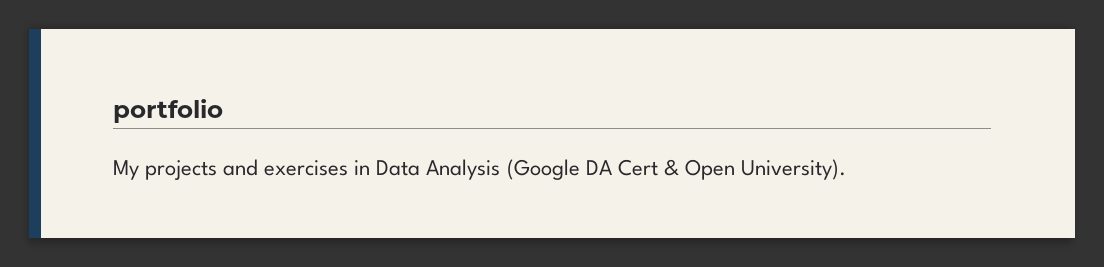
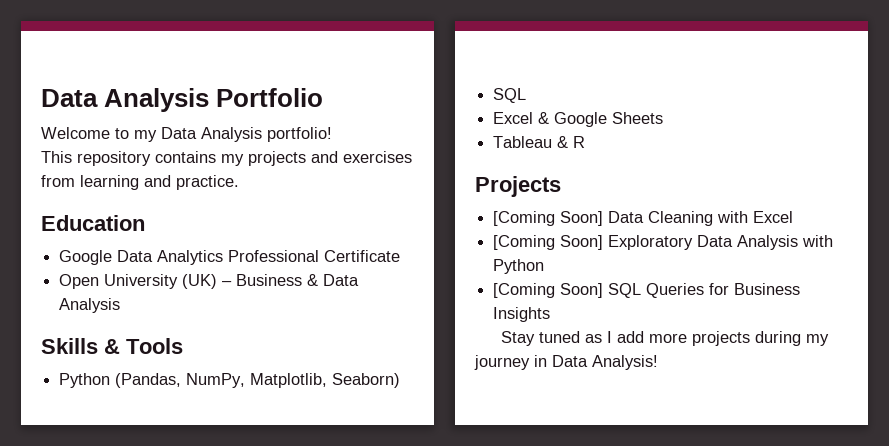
- portfolio
- My projects and exercises in Data Analysis (Google DA Cert & Open University).
+ Data Analysis Portfolio
+ Welcome to my Data Analysis portfolio!
+ This repository contains my projects and exercises from learning and practice.
+ Education
+ Google Data Analytics Professional Certificate
+ Open University (UK) – Business & Data Analysis
+ Skills & Tools
+ Python (Pandas, NumPy, Matplotlib, Seaborn)
+ SQL
+ Excel & Google Sheets
+ Tableau & R
+ Projects
+ [Coming Soon] Data Cleaning with Excel
+ [Coming Soon] Exploratory Data Analysis with Python
+ [Coming Soon] SQL Queries for Business Insights
+ Stay tuned as I add more projects during my journey in Data Analysis!

